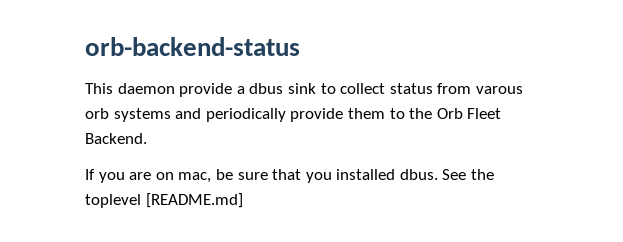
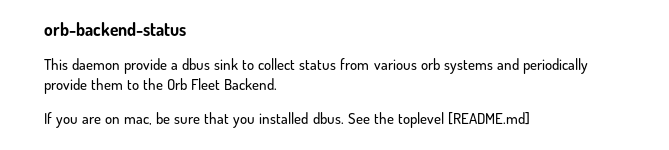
- This daemon provide a dbus sink to collect status from varous orb systems and periodically provide them to the Orb Fleet Backend.
+ This daemon provide a dbus sink to collect status from various orb systems and periodically provide them to the Orb Fleet Backend.

